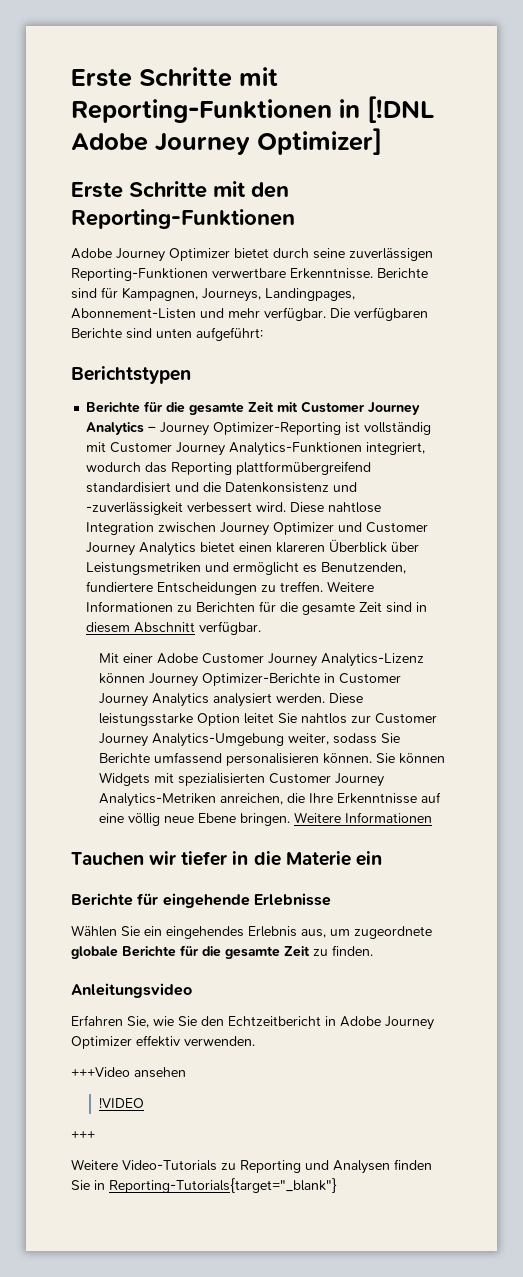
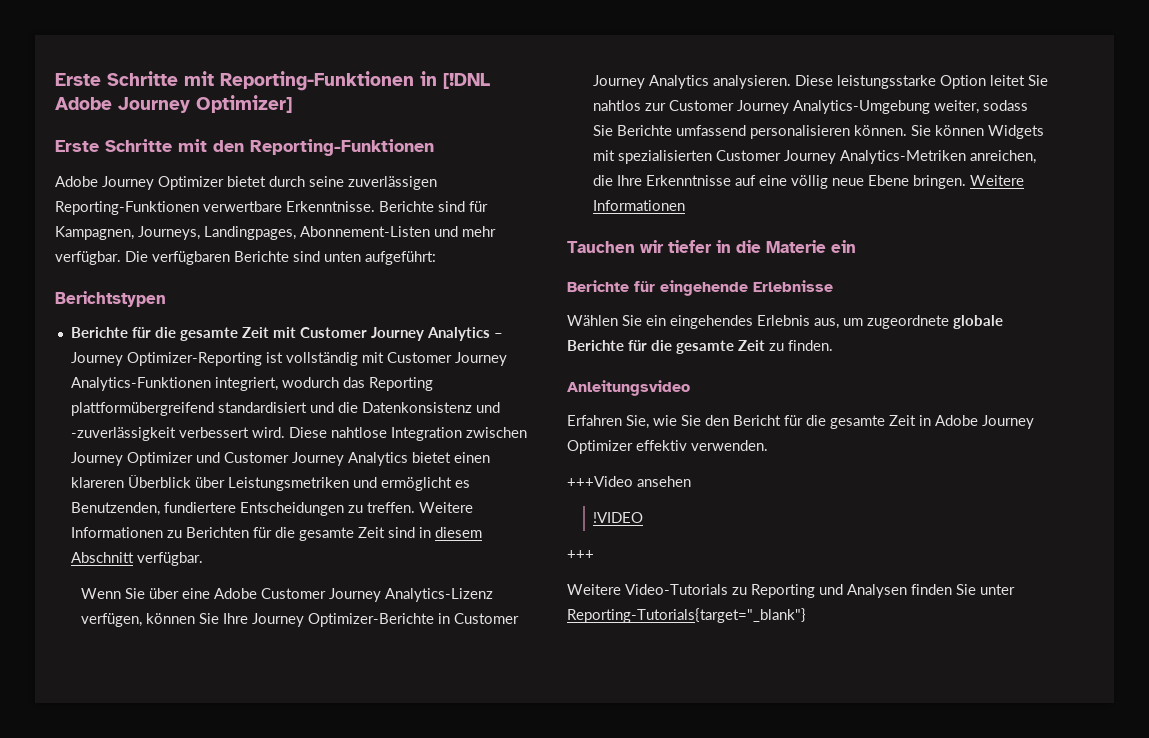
- Mit einer Adobe Customer Journey Analytics-Lizenz können Journey Optimizer-Berichte in Customer Journey Analytics analysiert werden.
+ Wenn Sie über eine Adobe Customer Journey Analytics-Lizenz verfügen, können Sie Ihre Journey Optimizer-Berichte in Customer Journey Analytics analysieren.
- Erfahren Sie, wie Sie den Echtzeitbericht in Adobe Journey Optimizer effektiv verwenden.
+ Erfahren Sie, wie Sie den Bericht für die gesamte Zeit in Adobe Journey Optimizer effektiv verwenden.
- Weitere Video-Tutorials zu Reporting und Analysen finden Sie in Reporting-Tutorials{target="_blank"}
+ Weitere Video-Tutorials zu Reporting und Analysen finden Sie unter Reporting-Tutorials{target="_blank"}

